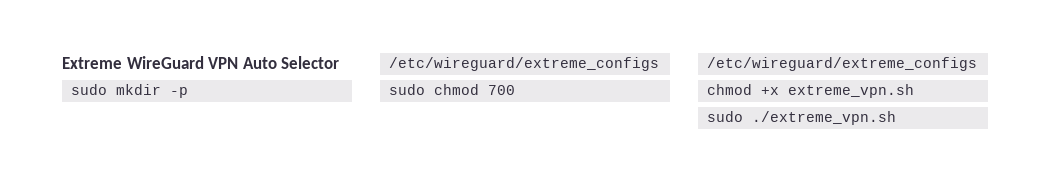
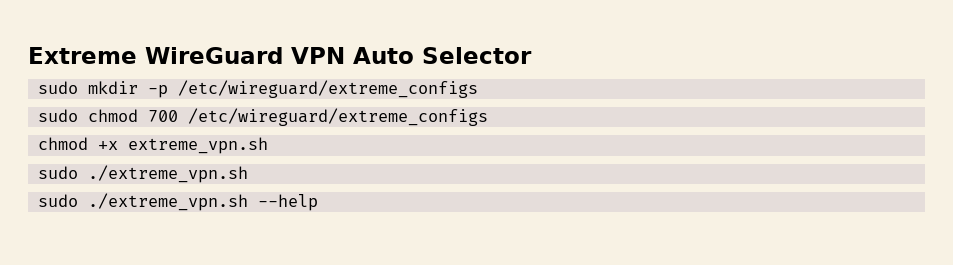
+ sudo ./extreme_vpn.sh --help

